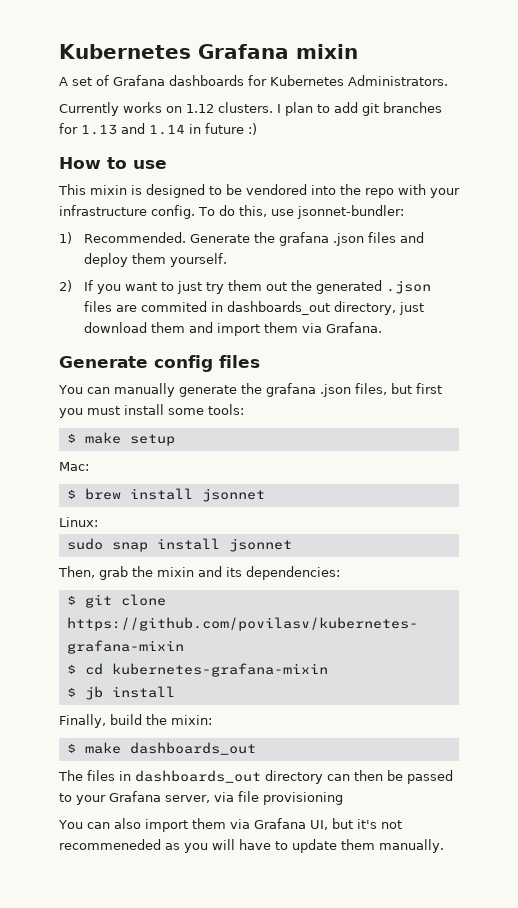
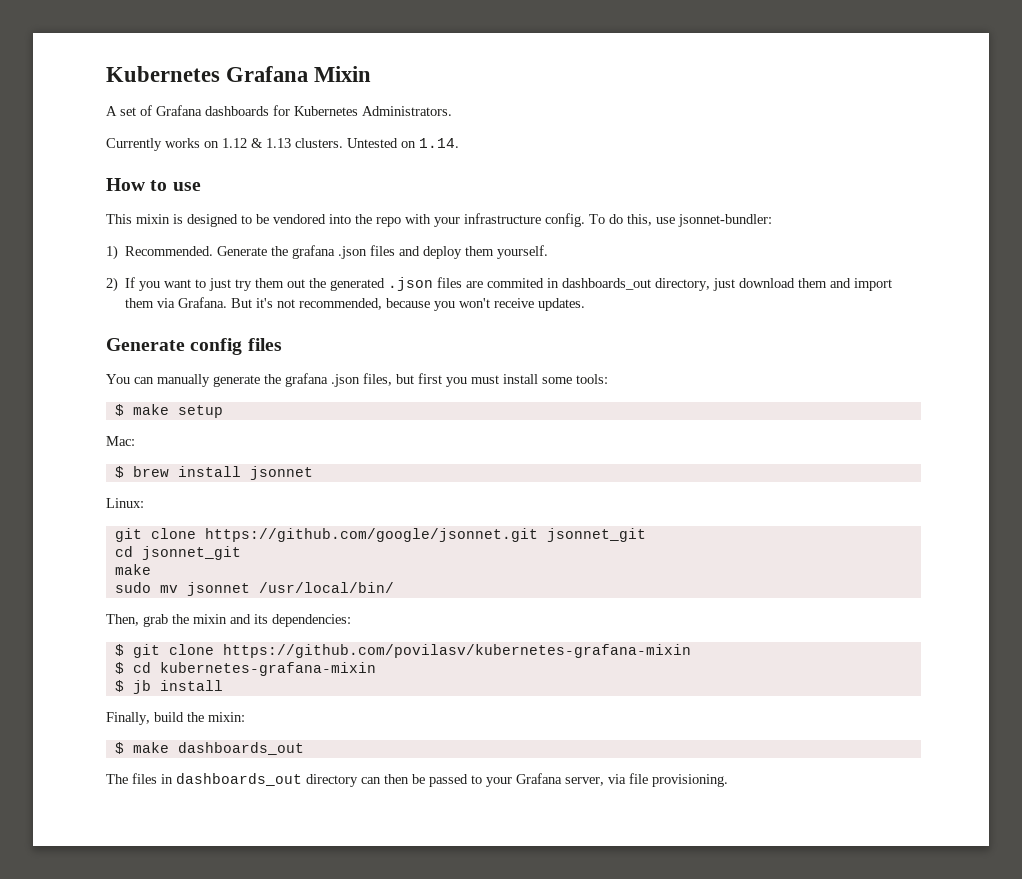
- Kubernetes Grafana mixin
+ Kubernetes Grafana Mixin
- Currently works on 1.12 clusters. I plan to add git branches for 1.13 and 1.14 in future :)
+ Currently works on 1.12 & 1.13 clusters. Untested on 1.14.
+ But it's not recommended, because you won't receive updates.
+ git clone https://github.com/google/jsonnet.git jsonnet_git
+ cd jsonnet_git
+ make
- sudo snap install jsonnet
+ sudo mv jsonnet /usr/local/bin/
- The files in dashboards_out directory can then be passed to your Grafana server, via file provisioning
- You can also import them via Grafana UI, but it's not recommeneded as you will have to update them manually.
+ The files in dashboards_out directory can then be passed to your Grafana server, via file provisioning.

